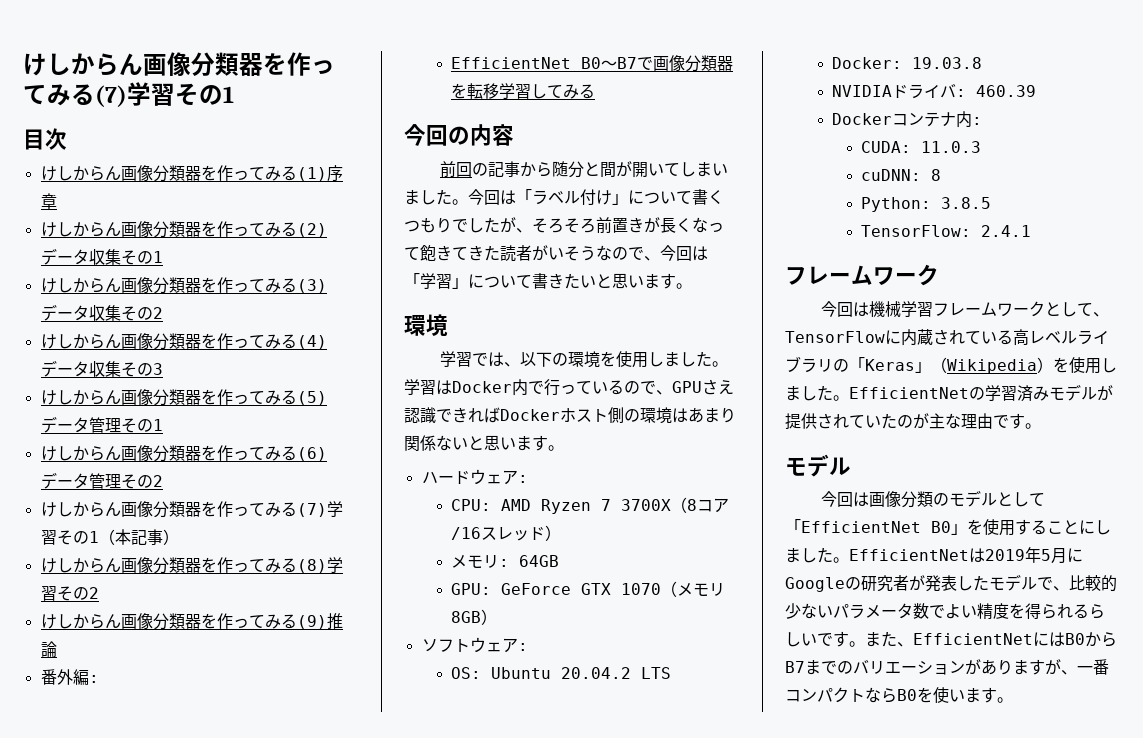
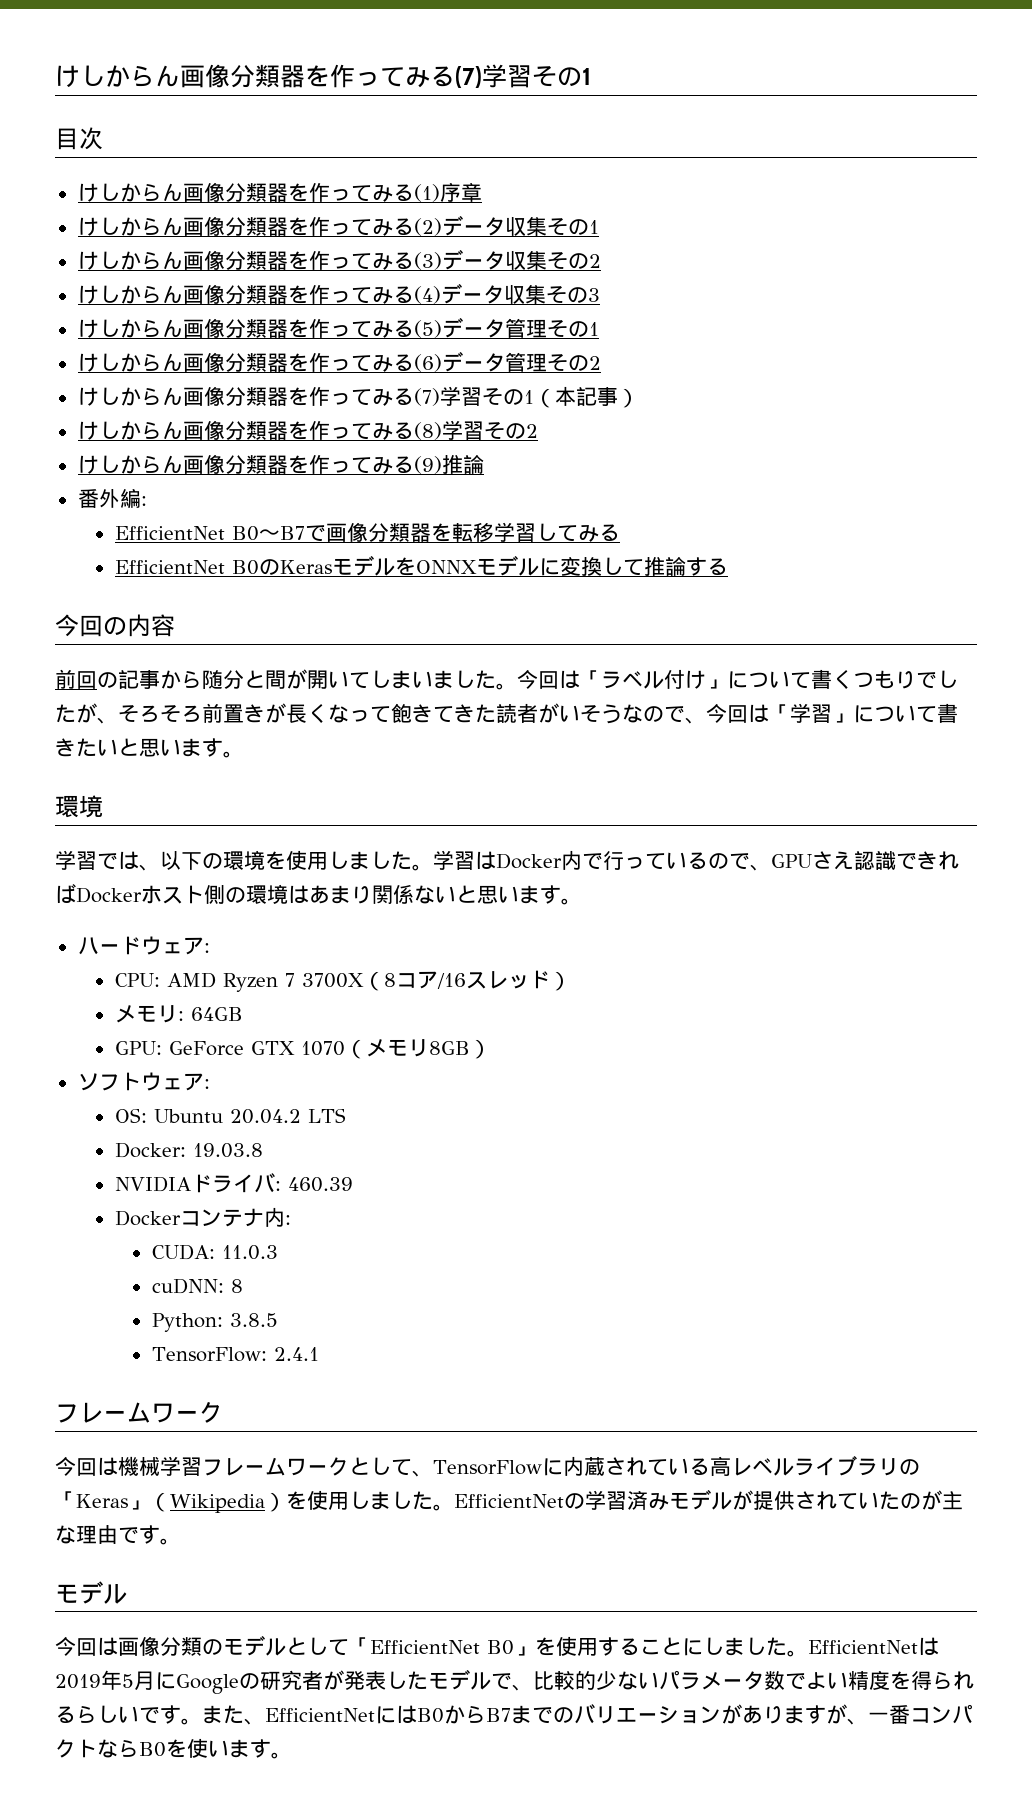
+ EfficientNet B0のKerasモデルをONNXモデルに変換して推論する

